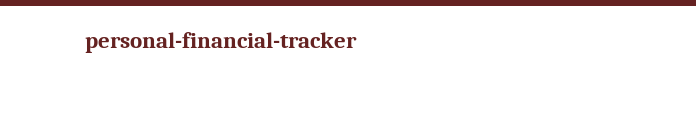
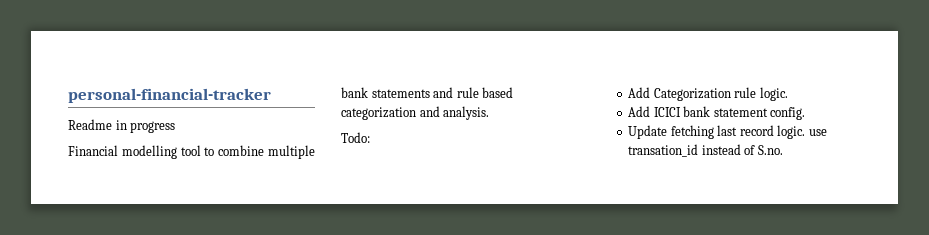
+ Readme in progress
+ Financial modelling tool to combine multiple bank statements and rule based categorization and analysis.
+ Todo:
+ Add Categorization rule logic.
+ Add ICICI bank statement config.
+ Update fetching last record logic. use transation_id instead of S.no.

